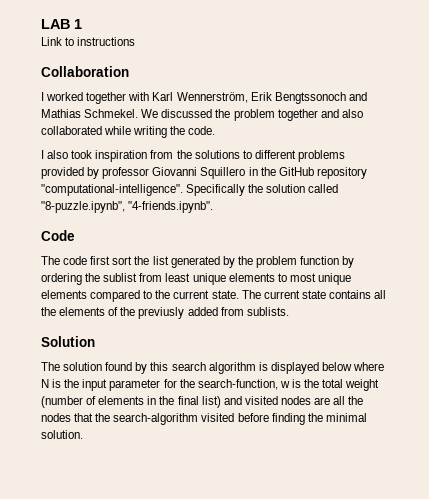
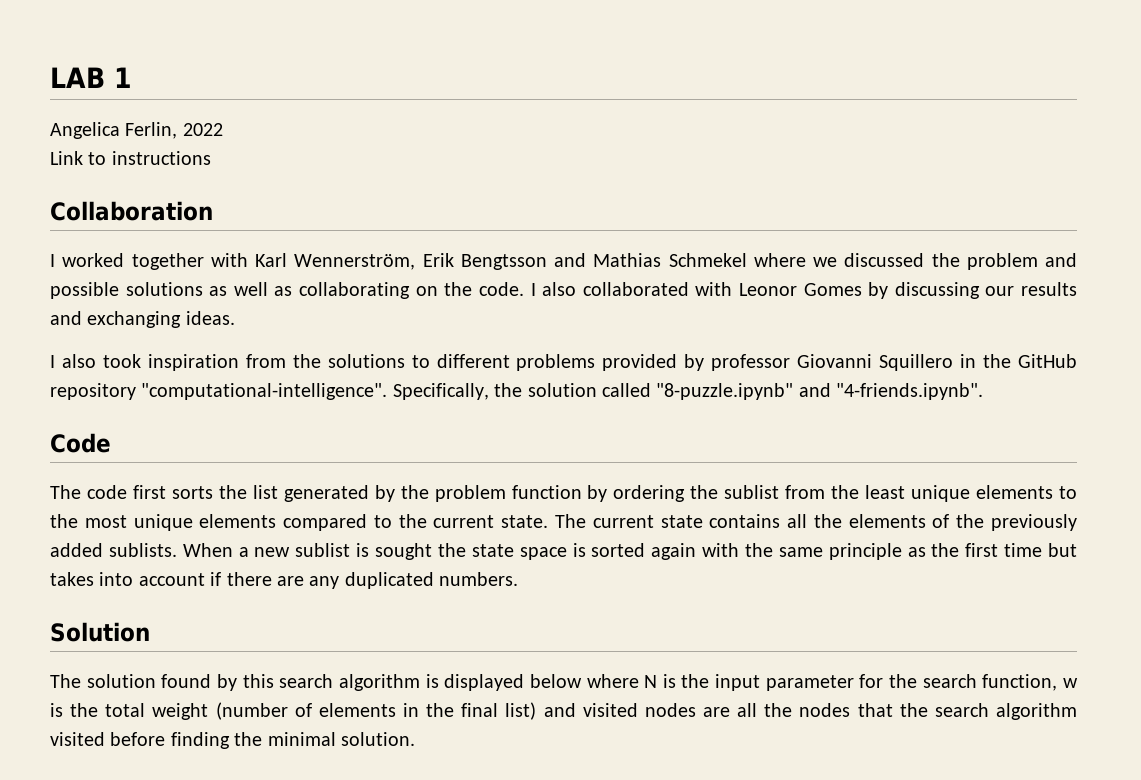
+ Angelica Ferlin, 2022
- I worked together with Karl Wennerström, Erik Bengtssonoch and Mathias Schmekel. We discussed the problem together and also collaborated while writing the code.
+ I worked together with Karl Wennerström, Erik Bengtsson and Mathias Schmekel where we discussed the problem and possible solutions as well as collaborating on the code. I also collaborated with Leonor Gomes by discussing our results and exchanging ideas.
- Specifically the solution called "8-puzzle.ipynb", "4-friends.ipynb".
+ Specifically, the solution called "8-puzzle.ipynb" and "4-friends.ipynb".
- The code first sort the list generated by the problem function by ordering the sublist from least unique elements to most unique elements compared to the current state.
+ The code first sorts the list generated by the problem function by ordering the sublist from the least unique elements to the most unique elements compared to the current state.
- The current state contains all the elements of the previusly added from sublists.
+ The current state contains all the elements of the previously added sublists. When a new sublist is sought the state space is sorted again with the same principle as the first time but takes into account if there are any duplicated numbers.
- The solution found by this search algorithm is displayed below where N is the input parameter for the search-function, w is the total weight (number of elements in the final list) and visited nodes are all the nodes that the search-algorithm visited before finding the minimal solution.
+ The solution found by this search algorithm is displayed below where N is the input parameter for the search function, w is the total weight (number of elements in the final list) and visited nodes are all the nodes that the search algorithm visited before finding the minimal solution.

